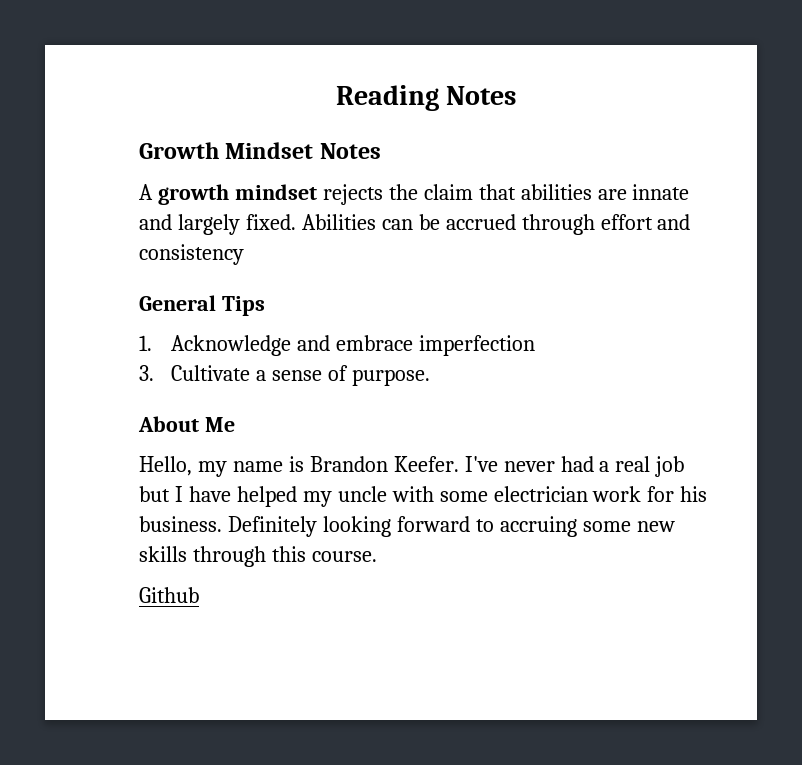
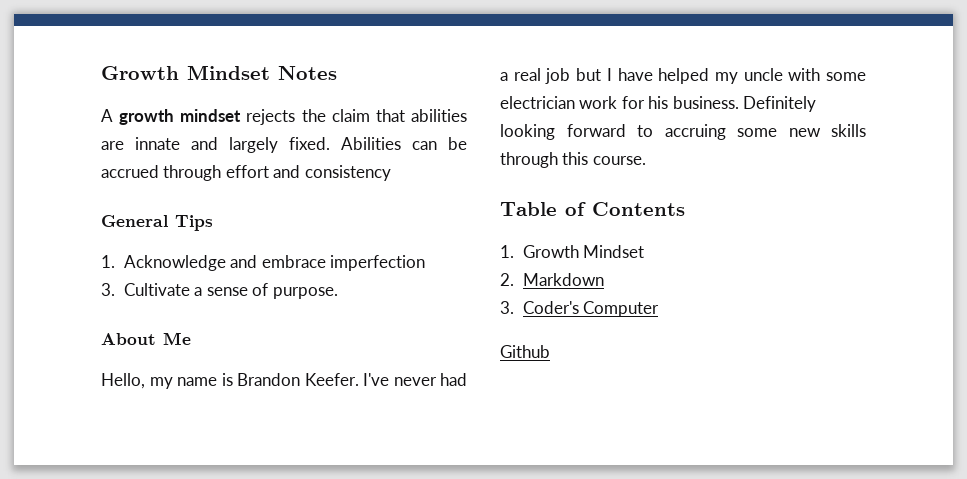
- Reading Notes
+ Table of Contents
+ 1. Growth Mindset
+ 2. Markdown
+ 3. Coder's Computer

